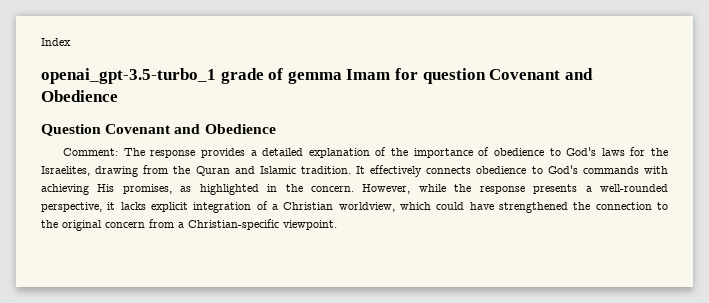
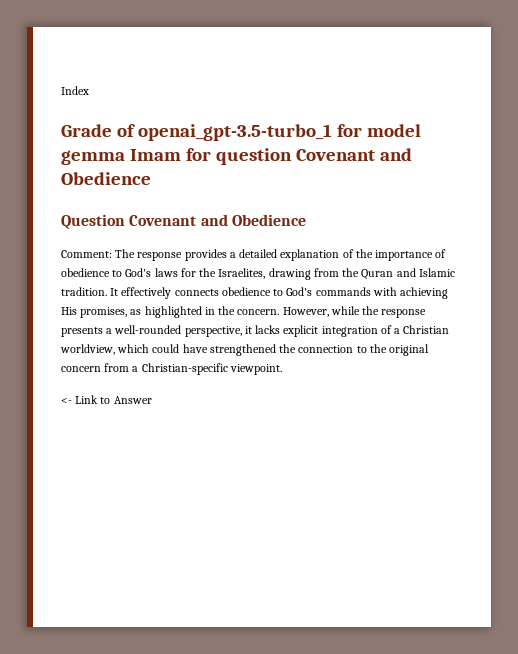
- openai_gpt-3.5-turbo_1 grade of gemma Imam for question Covenant and Obedience
+ Grade of openai_gpt-3.5-turbo_1 for model gemma Imam for question Covenant and Obedience
+ <- Link to Answer

